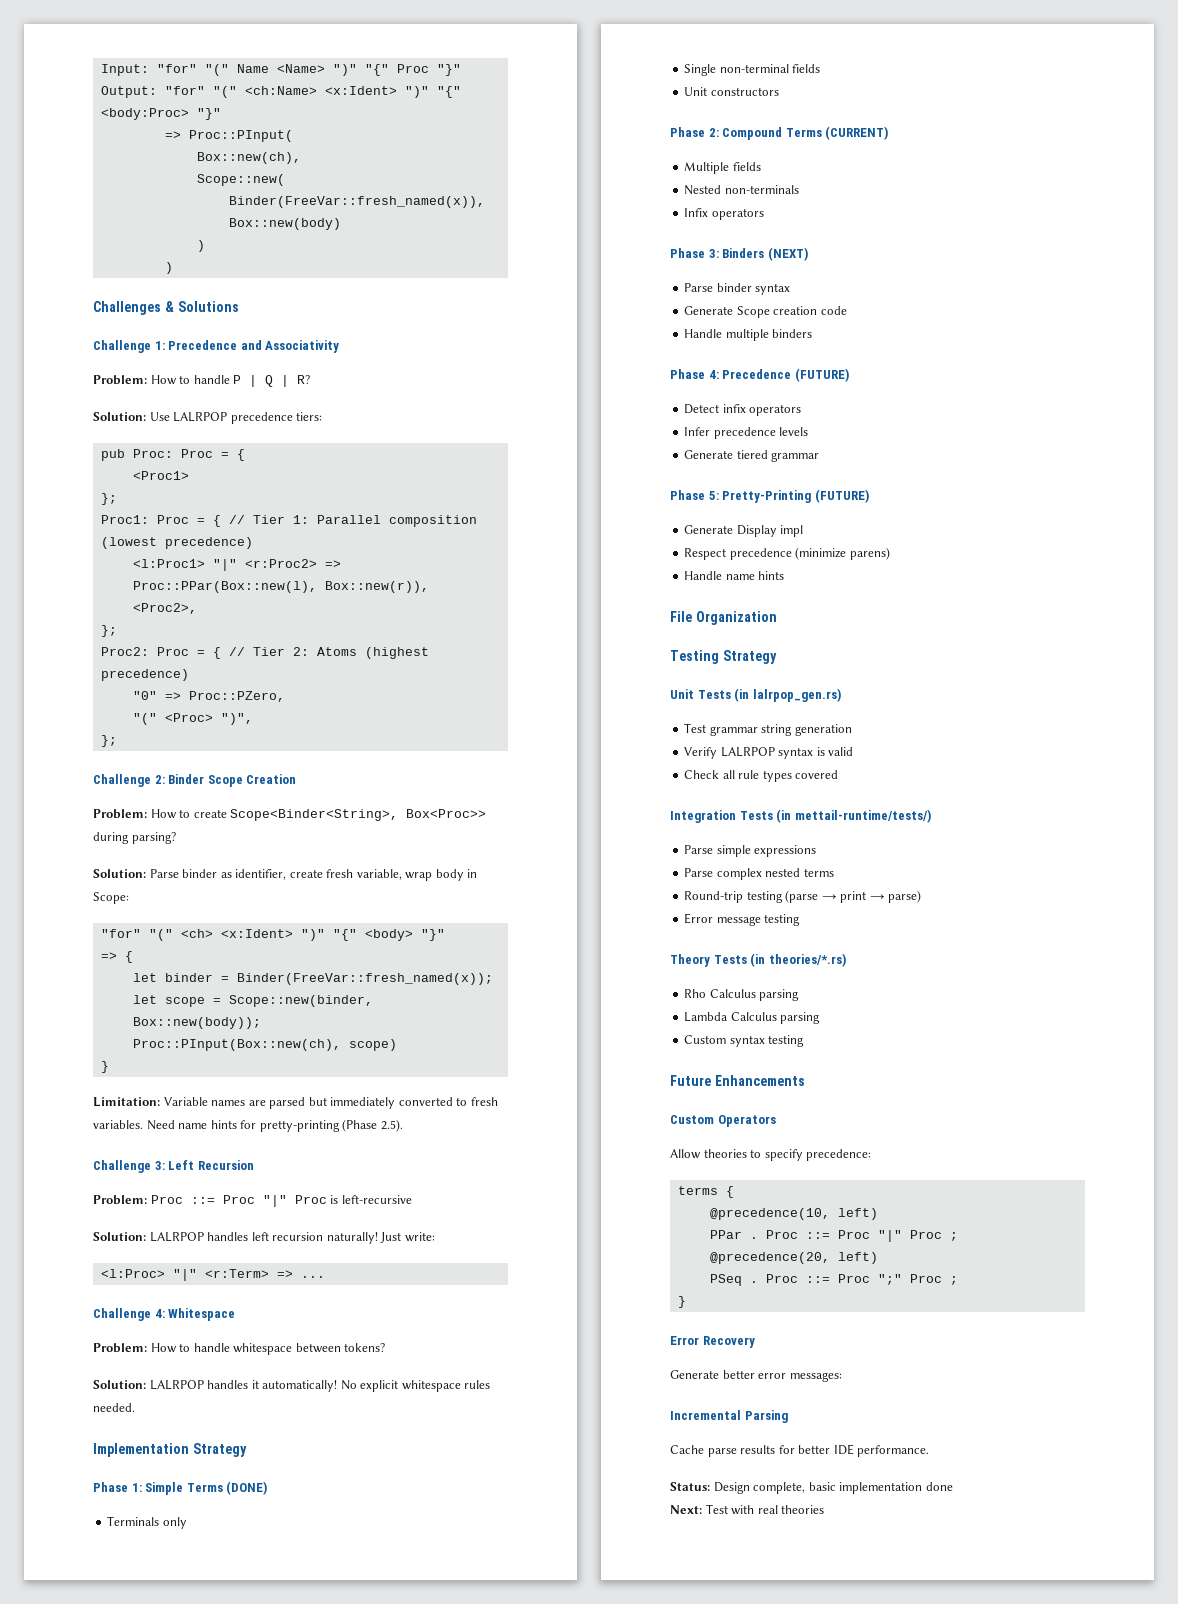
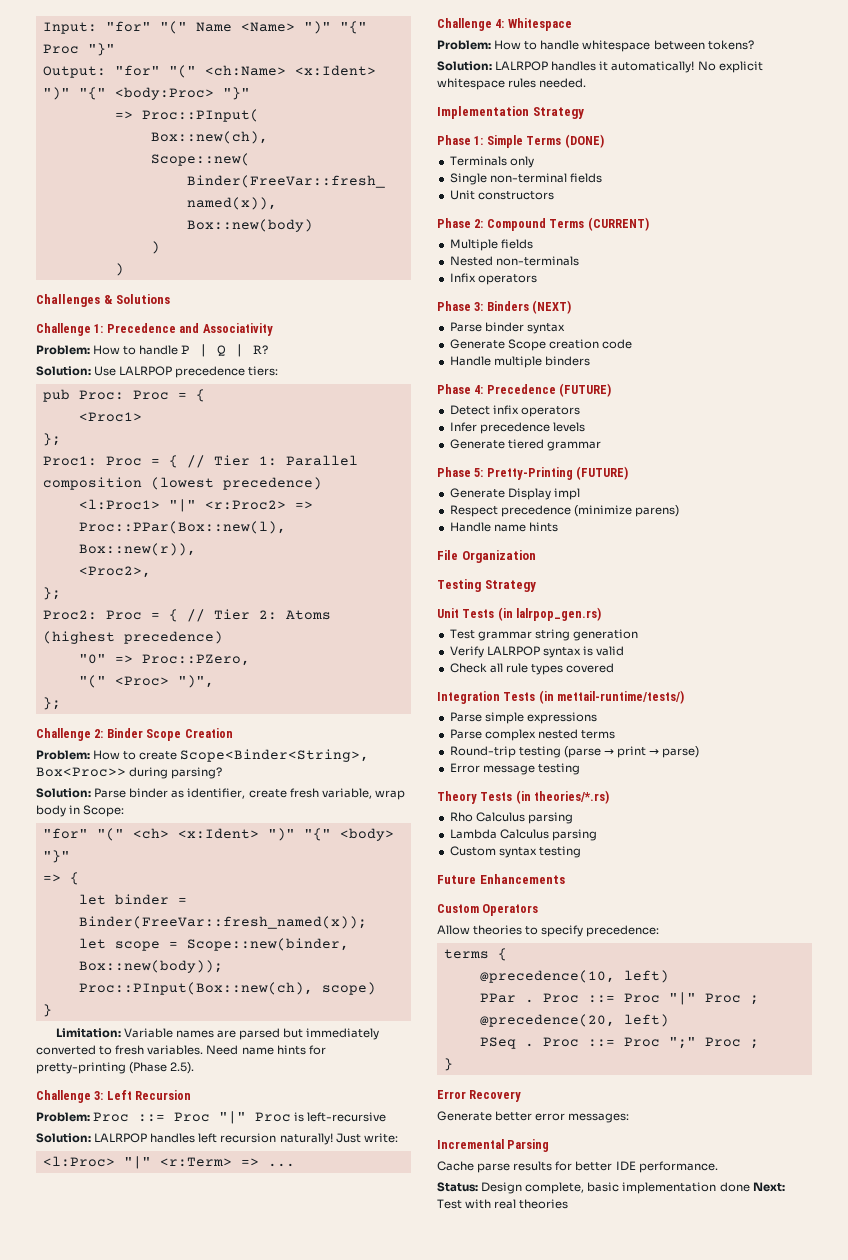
- Status: Design complete, basic implementation done
- Next: Test with real theories
+ Status: Design complete, basic implementation done Next: Test with real theories

